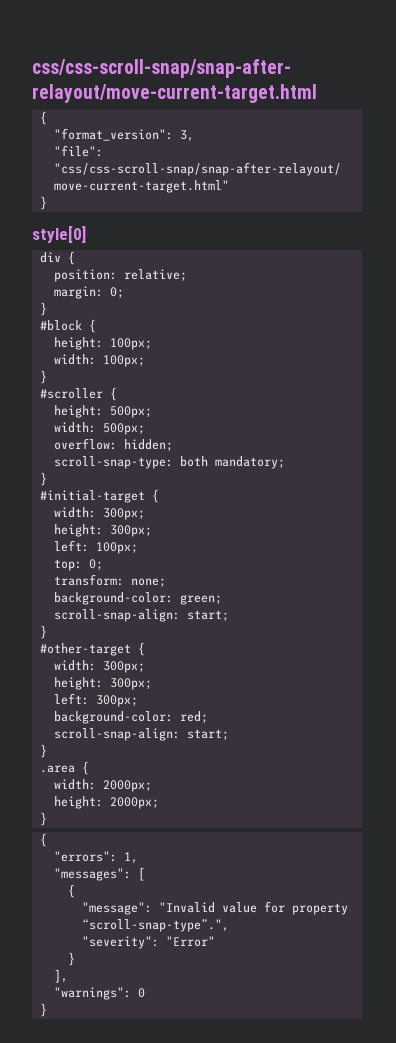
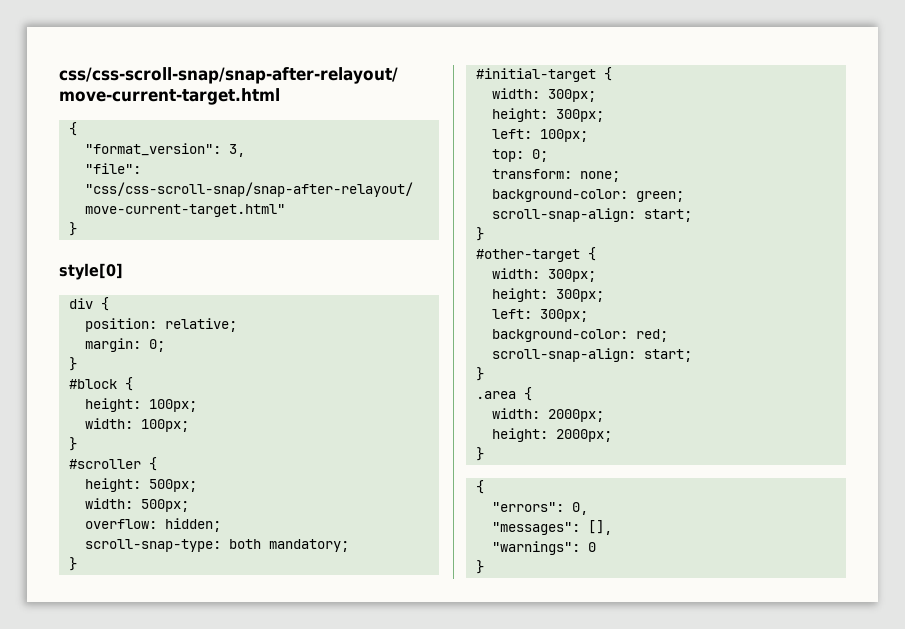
- "errors": 1,
+ "errors": 0,
- "messages": [
- {
- "message": "Invalid value for property “scroll-snap-type”.",
- "severity": "Error"
- }
- ],
+ "messages": [],

